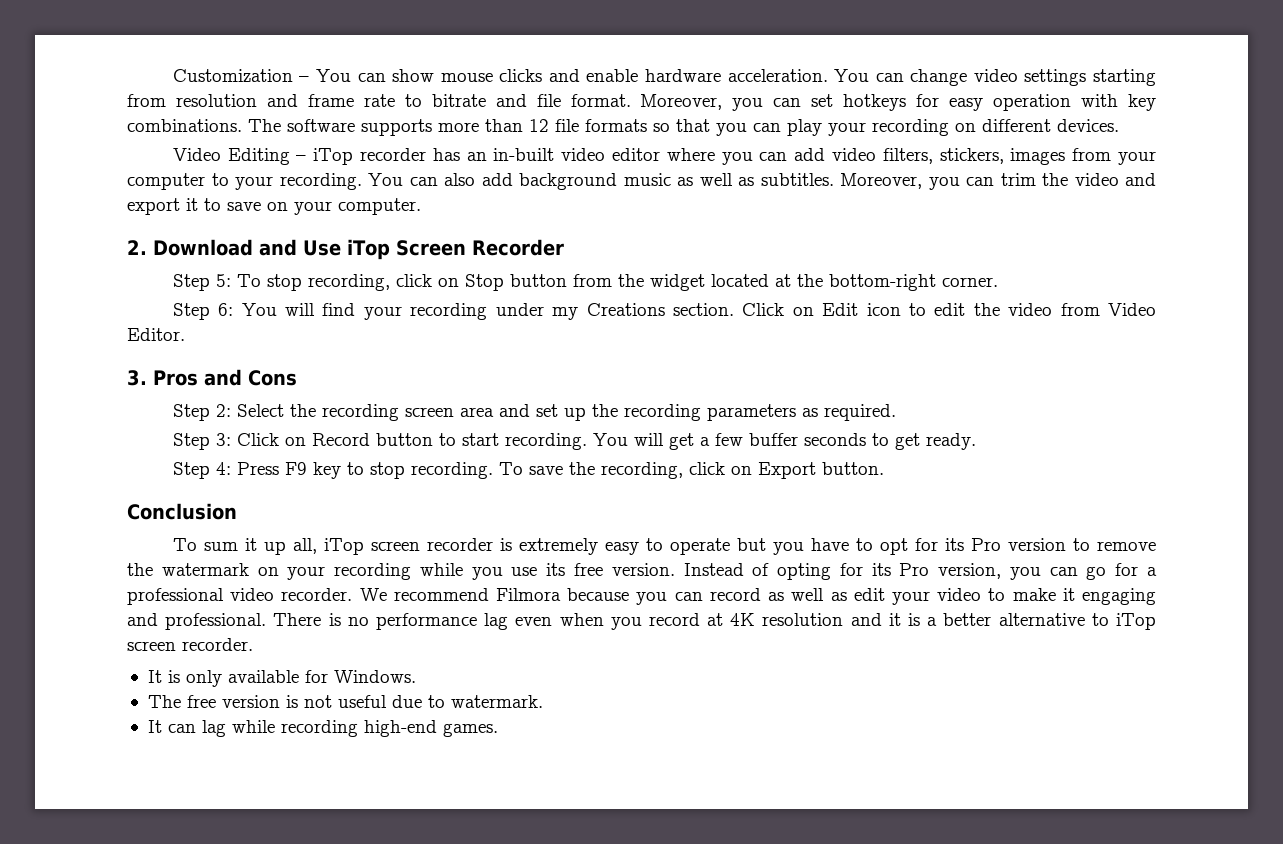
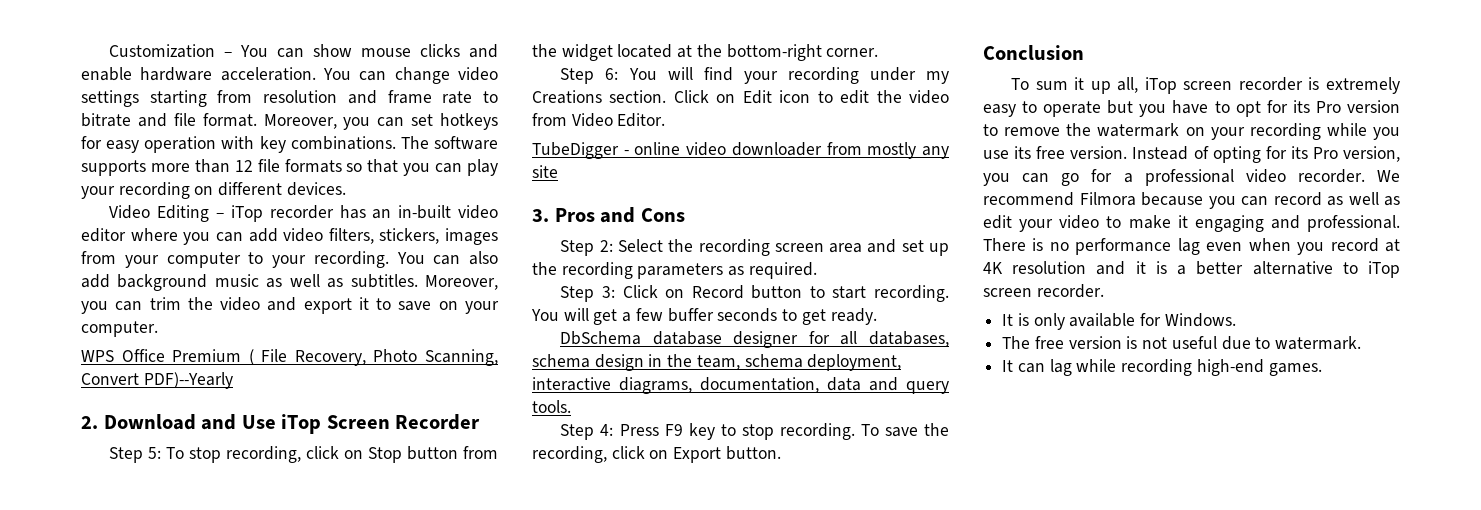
+ WPS Office Premium ( File Recovery, Photo Scanning, Convert PDF)--Yearly
+ TubeDigger - online video downloader from mostly any site
+ DbSchema database designer for all databases, schema design in the team, schema deployment, interactive diagrams, documentation, data and query tools.

